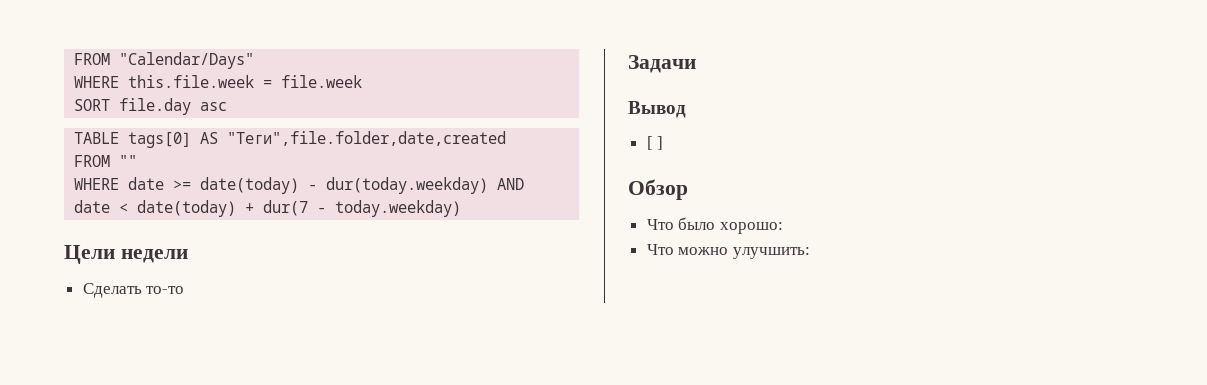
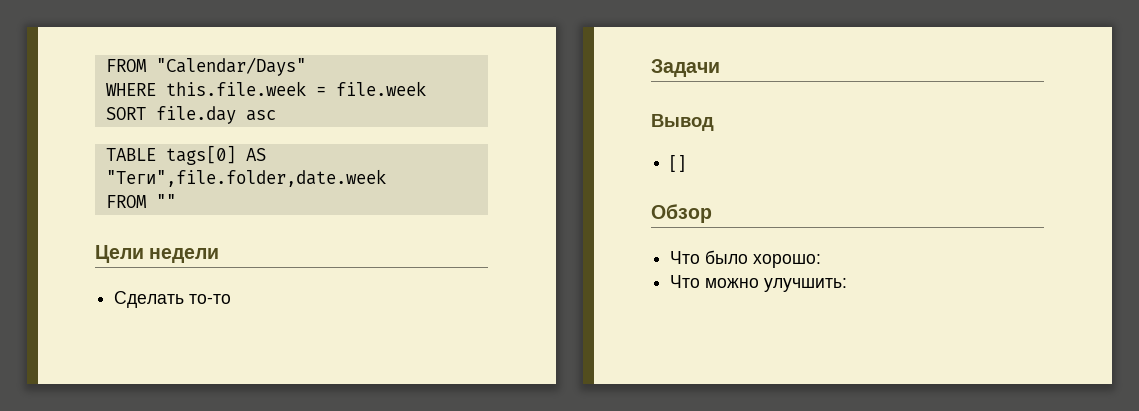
- TABLE tags[0] AS "Теги",file.folder,date,created
+ TABLE tags[0] AS "Теги",file.folder,date.week
- WHERE date >= date(today) - dur(today.weekday) AND date < date(today) + dur(7 - today.weekday)

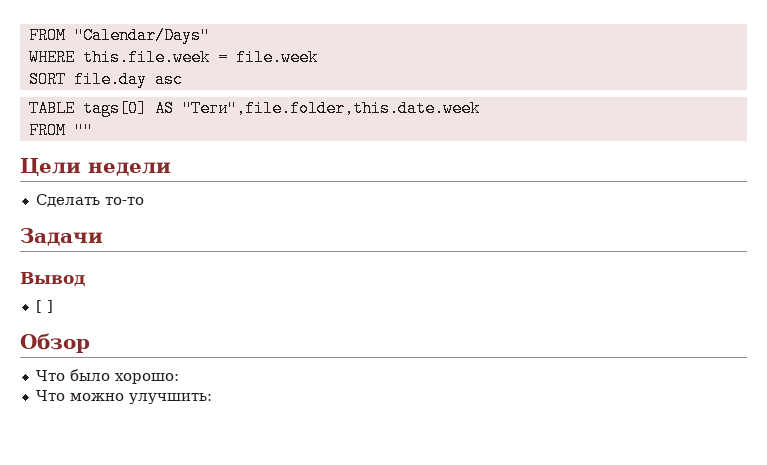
- TABLE tags[0] AS "Теги",file.folder,date.week
+ TABLE tags[0] AS "Теги",file.folder,this.date.week

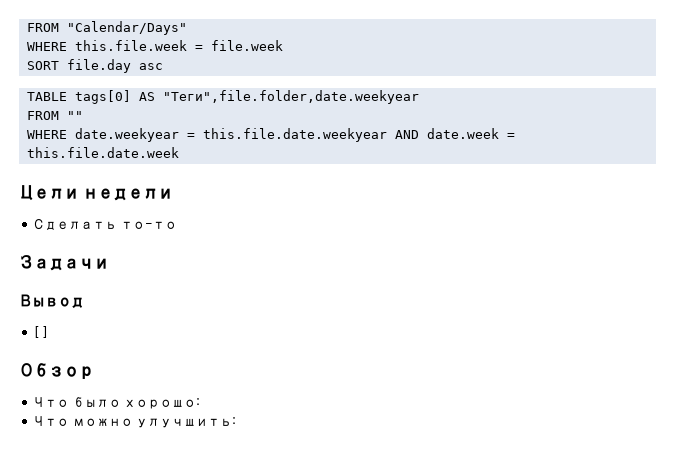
- TABLE tags[0] AS "Теги",file.folder,this.date.week
+ TABLE tags[0] AS "Теги",file.folder,date.weekyear
+ WHERE date.weekyear = this.file.date.weekyear AND date.week = this.file.date.week

